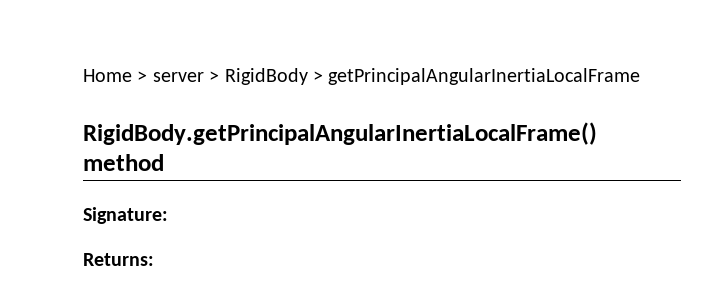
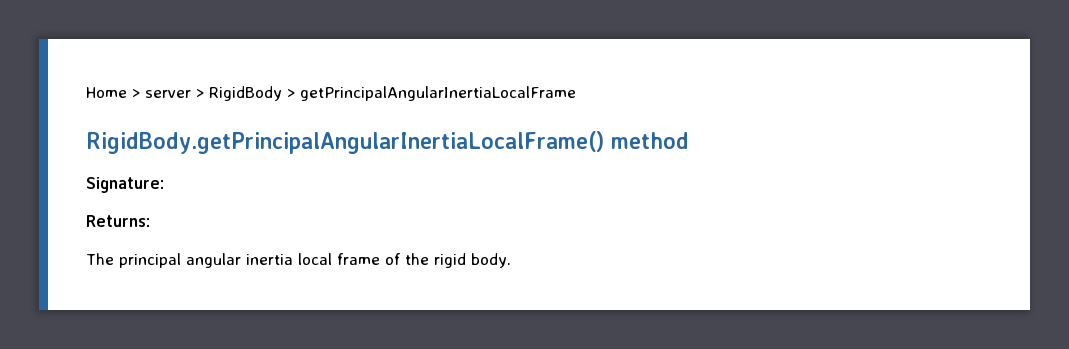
+ The principal angular inertia local frame of the rigid body.

